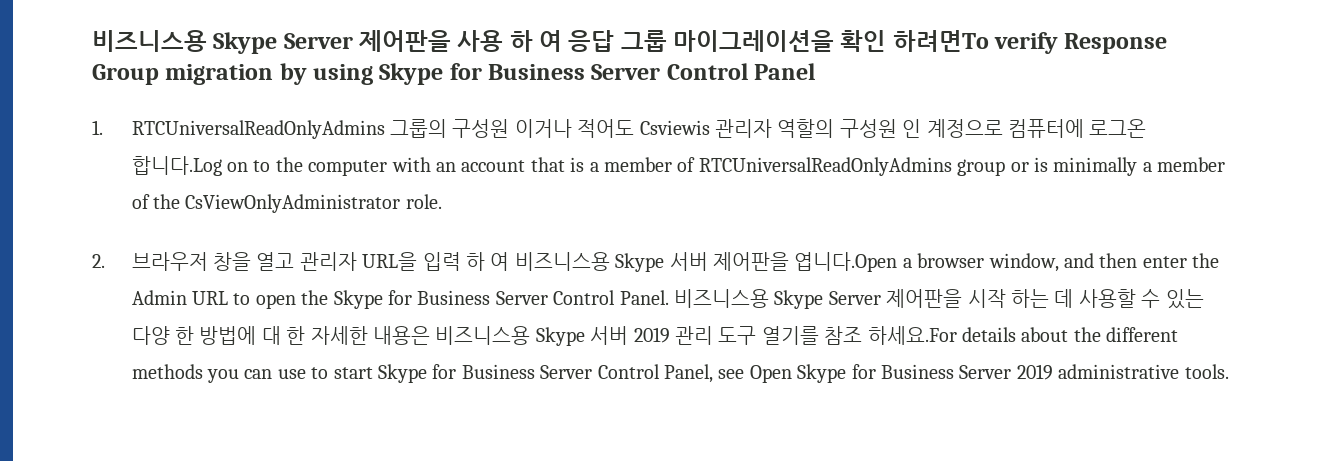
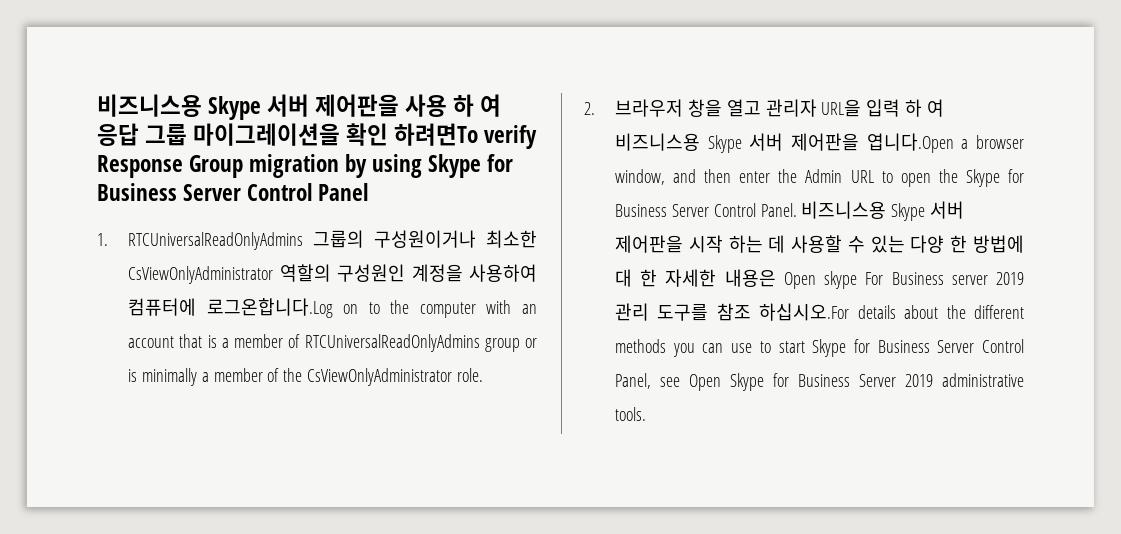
- 비즈니스용 Skype Server 제어판을 사용 하 여 응답 그룹 마이그레이션을 확인 하려면To verify Response Group migration by using Skype for Business Server Control Panel
+ 비즈니스용 Skype 서버 제어판을 사용 하 여 응답 그룹 마이그레이션을 확인 하려면To verify Response Group migration by using Skype for Business Server Control Panel
- 1. RTCUniversalReadOnlyAdmins 그룹의 구성원 이거나 적어도 Csviewis 관리자 역할의 구성원 인 계정으로 컴퓨터에 로그온 합니다.Log on to the computer with an account that is a member of RTCUniversalReadOnlyAdmins group or is minimally a member of the CsViewOnlyAdministrator role.
+ 1. RTCUniversalReadOnlyAdmins 그룹의 구성원이거나 최소한 CsViewOnlyAdministrator 역할의 구성원인 계정을 사용하여 컴퓨터에 로그온합니다.Log on to the computer with an account that is a member of RTCUniversalReadOnlyAdmins group or is minimally a member of the CsViewOnlyAdministrator role.
- 비즈니스용 Skype Server 제어판을 시작 하는 데 사용할 수 있는 다양 한 방법에 대 한 자세한 내용은 비즈니스용 Skype 서버 2019 관리 도구 열기를 참조 하세요.For details about the different methods you can use to start Skype for Business Server Control Panel, see Open Skype for Business Server 2019 administrative tools.
+ 비즈니스용 Skype 서버 제어판을 시작 하는 데 사용할 수 있는 다양 한 방법에 대 한 자세한 내용은 Open skype For Business server 2019 관리 도구를 참조 하십시오.For details about the different methods you can use to start Skype for Business Server Control Panel, see Open Skype for Business Server 2019 administrative tools.

